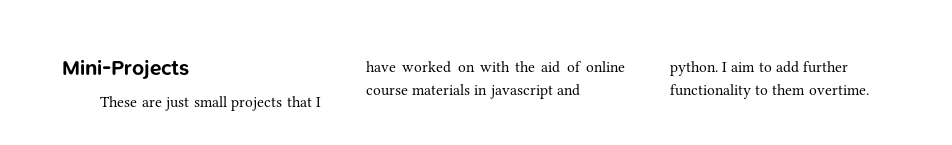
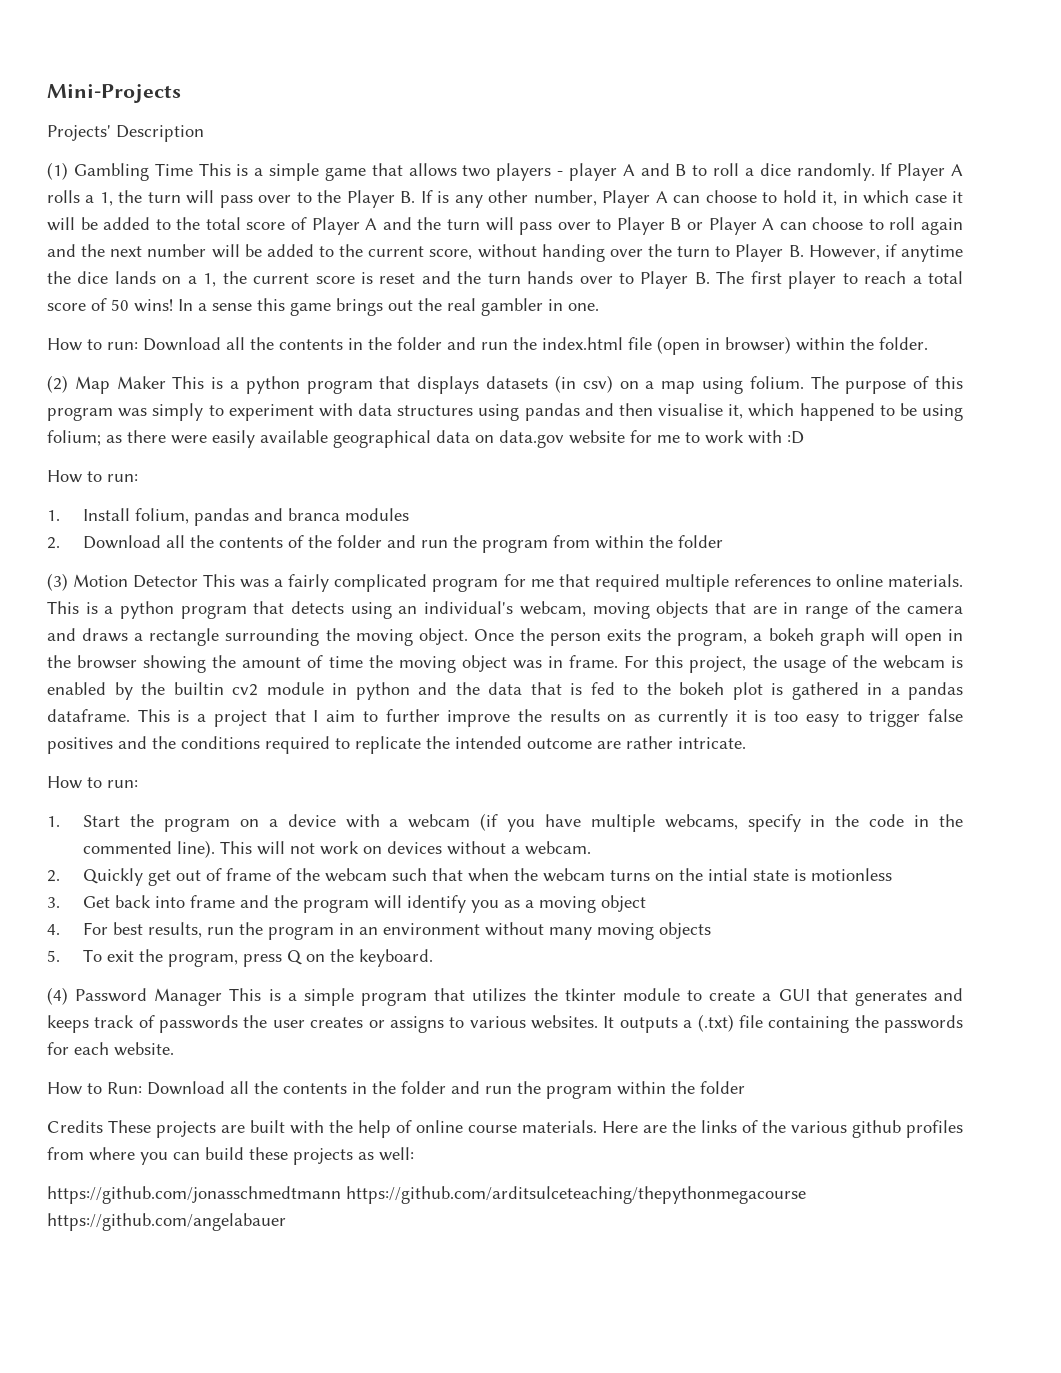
- These are just small projects that I have worked on with the aid of online course materials in javascript and python. I aim to add further functionality to them overtime.
+ Projects' Description
+ (1) Gambling Time This is a simple game that allows two players - player A and B to roll a dice randomly. If Player A rolls a 1, the turn will pass over to the Player B. If is any other number, Player A can choose to hold it, in which case it will be added to the total score of Player A and the turn will pass over to Player B or Player A can choose to roll again and the next number will be added to the current score, without handing over the turn to Player B. However, if anytime the dice lands on a 1, the current score is reset and the turn hands over to Player B. The first player to reach a total score of 50 wins! In a sense this game brings out the real gambler in one.
+ How to run: Download all the contents in the folder and run the index.html file (open in browser) within the folder.
+ (2) Map Maker This is a python program that displays datasets (in csv) on a map using folium. The purpose of this program was simply to experiment with data structures using pandas and then visualise it, which happened to be using folium; as there were easily available geographical data on data.gov website for me to work with :D
+ How to run:
+ 1. Install folium, pandas and branca modules
+ 2. Download all the contents of the folder and run the program from within the folder
+ (3) Motion Detector This was a fairly complicated program for me that required multiple references to online materials. This is a python program that detects using an individual's webcam, moving objects that are in range of the camera and draws a rectangle surrounding the moving object. Once the person exits the program, a bokeh graph will open in the browser showing the amount of time the moving object was in frame. For this project, the usage of the webcam is enabled by the builtin cv2 module in python and the data that is fed to the bokeh plot is gathered in a pandas dataframe. This is a project that I aim to further improve the results on as currently it is too easy to trigger false positives and the conditions required to replicate the intended outcome are rather intricate.
+ How to run:
+ 1. Start the program on a device with a webcam (if you have multiple webcams, specify in the code in the commented line). This will not work on devices without a webcam.
+ 2. Quickly get out of frame of the webcam such that when the webcam turns on the intial state is motionless
+ 3. Get back into frame and the program will identify you as a moving object
+ 4. For best results, run the program in an environment without many moving objects
+ 5. To exit the program, press Q on the keyboard.
+ (4) Password Manager This is a simple program that utilizes the tkinter module to create a GUI that generates and keeps track of passwords the user creates or assigns to various websites. It outputs a (.txt) file containing the passwords for each website.
+ How to Run: Download all the contents in the folder and run the program within the folder
+ Credits These projects are built with the help of online course materials. Here are the links of the various github profiles from where you can build these projects as well:
+ https://github.com/jonasschmedtmann https://github.com/arditsulceteaching/thepythonmegacourse https://github.com/angelabauer

